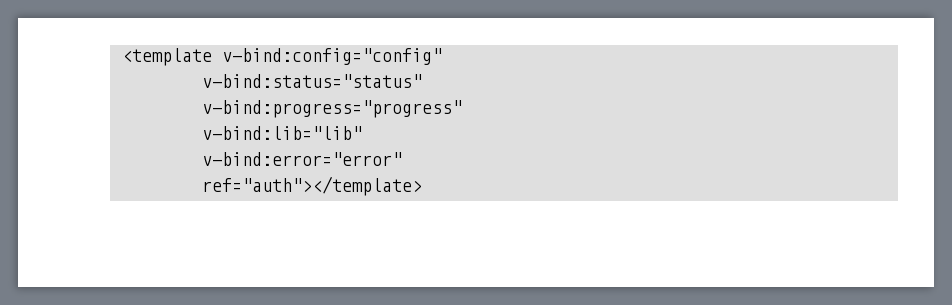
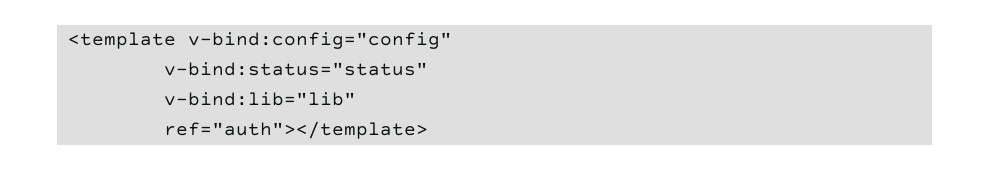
- v-bind:progress="progress"
- v-bind:error="error"

